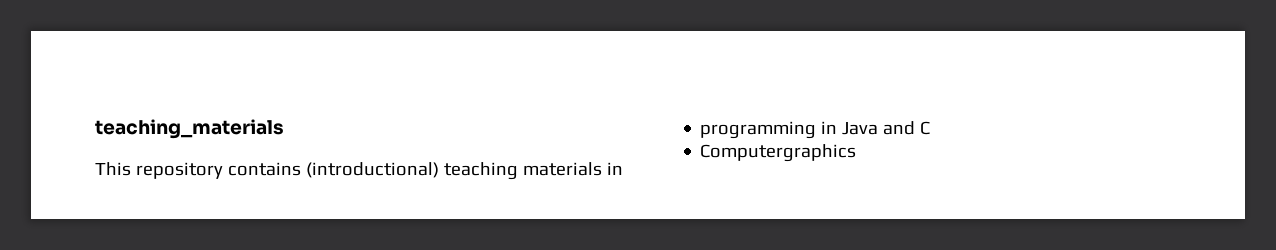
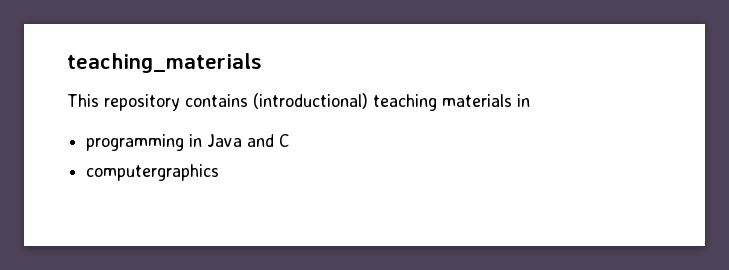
- Computergraphics
+ computergraphics

